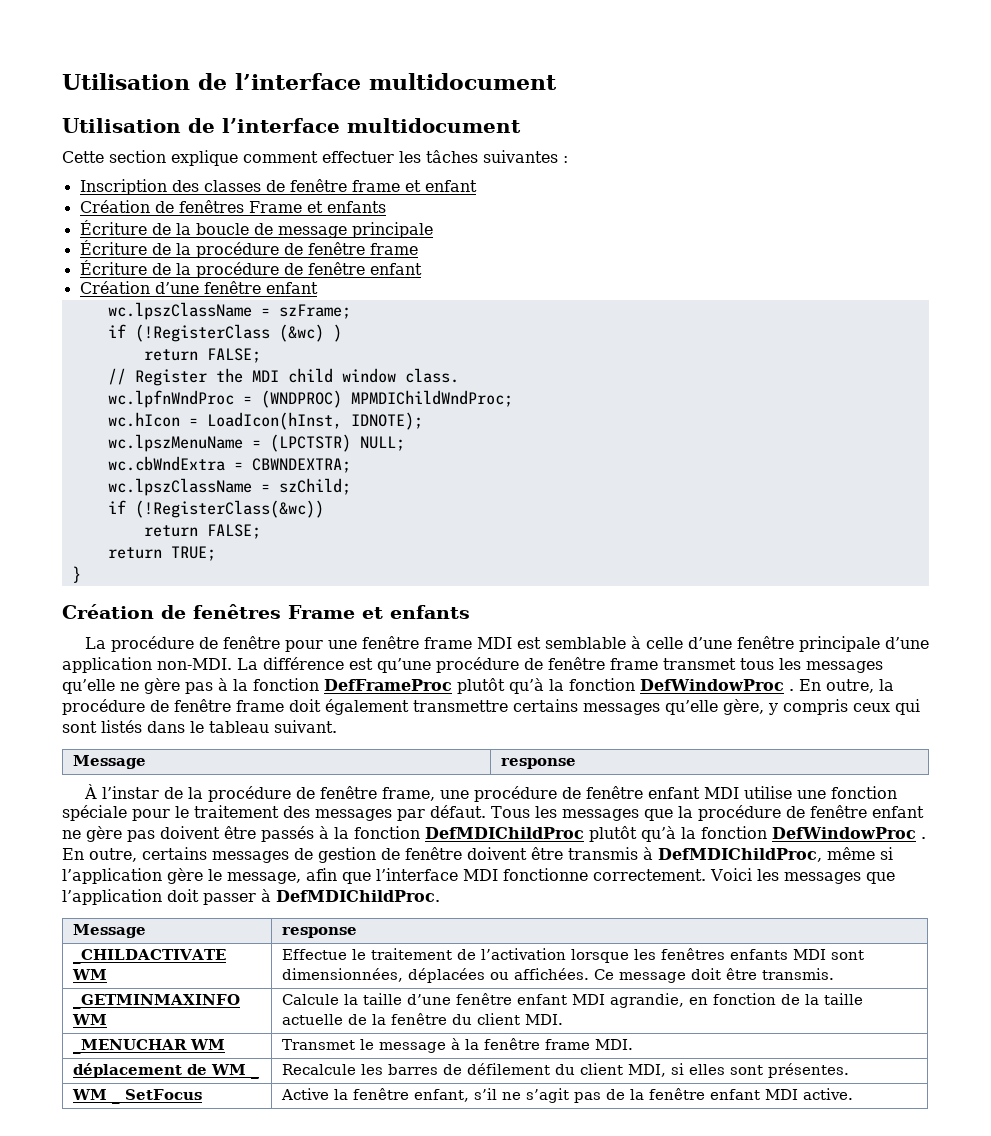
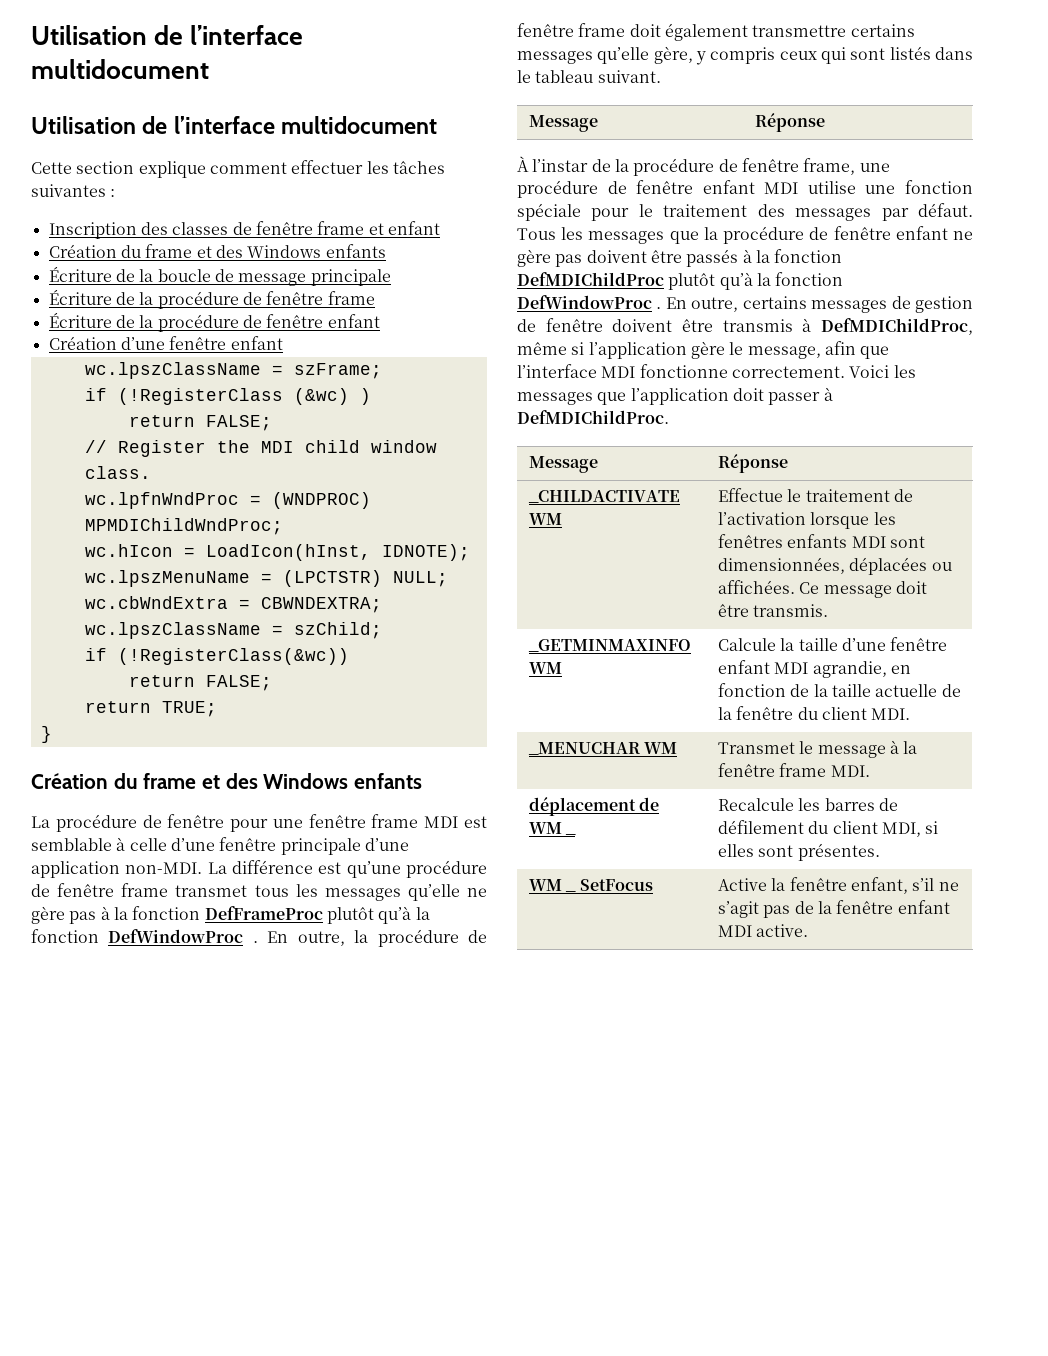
  Inscription des classes de fenêtre frame et enfant
- Création de fenêtres Frame et enfants
+ Création du frame et des Windows enfants
  }
- Création de fenêtres Frame et enfants
+ Création du frame et des Windows enfants
  En outre, la procédure de fenêtre frame doit également transmettre certains messages qu’elle gère, y compris ceux qui sont listés dans le tableau suivant.
- Message | response
+ Message | Réponse
  Voici les messages que l’application doit passer à DefMDIChildProc.
- Message | response
+ Message | Réponse

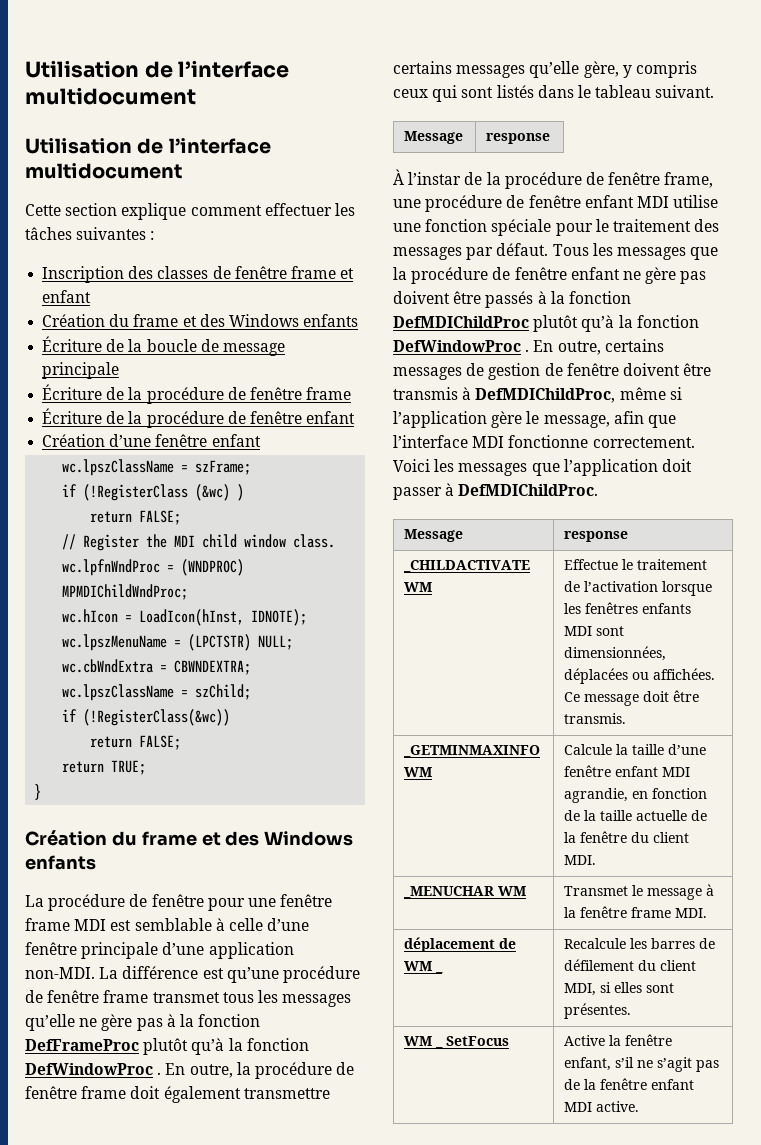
  En outre, la procédure de fenêtre frame doit également transmettre certains messages qu’elle gère, y compris ceux qui sont listés dans le tableau suivant.
- Message | Réponse
+ Message | response
  Voici les messages que l’application doit passer à DefMDIChildProc.
- Message | Réponse
+ Message | response

